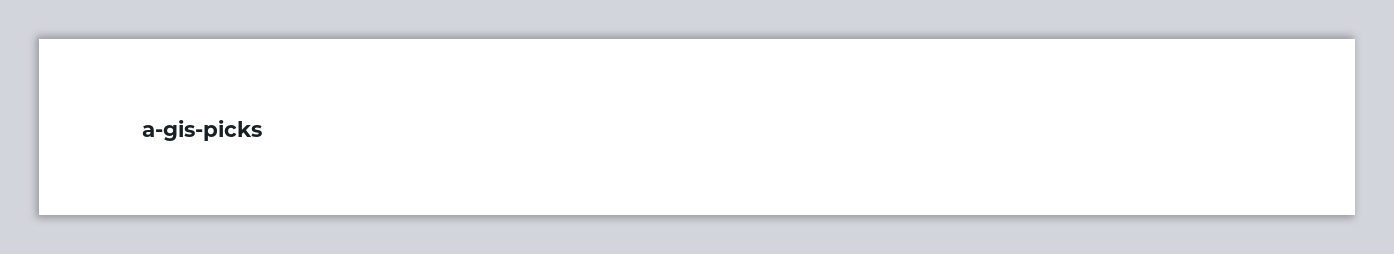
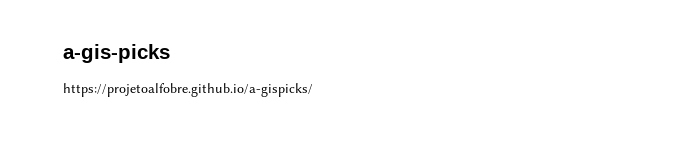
+ https://projetoalfobre.github.io/a-gispicks/

